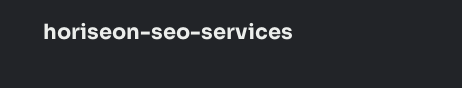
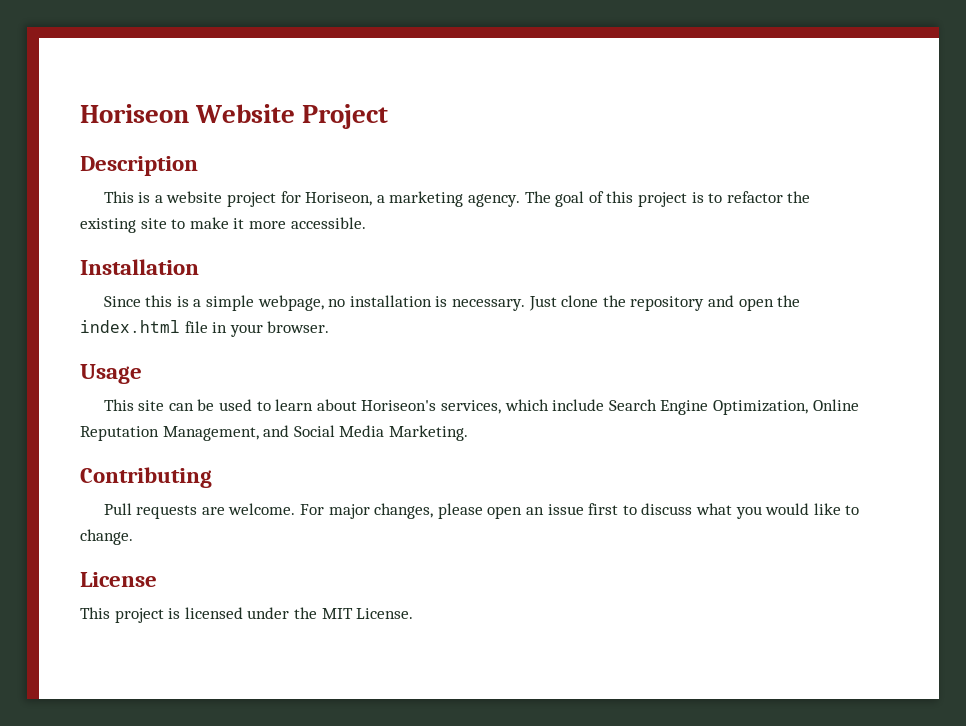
- horiseon-seo-services
+ Horiseon Website Project
+ Description
+ This is a website project for Horiseon, a marketing agency. The goal of this project is to refactor the existing site to make it more accessible.
+ Installation
+ Since this is a simple webpage, no installation is necessary. Just clone the repository and open the index.html file in your browser.
+ Usage
+ This site can be used to learn about Horiseon's services, which include Search Engine Optimization, Online Reputation Management, and Social Media Marketing.
+ Contributing
+ Pull requests are welcome. For major changes, please open an issue first to discuss what you would like to change.
+ License
+ This project is licensed under the MIT License.

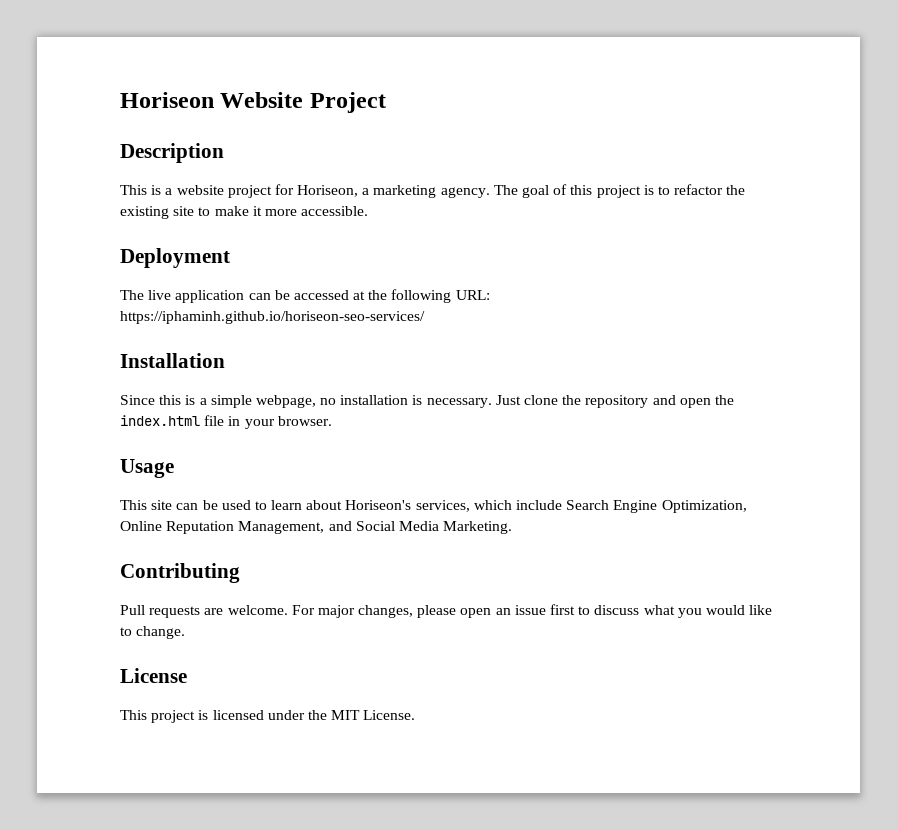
+ Deployment
+ The live application can be accessed at the following URL: https://iphaminh.github.io/horiseon-seo-services/

